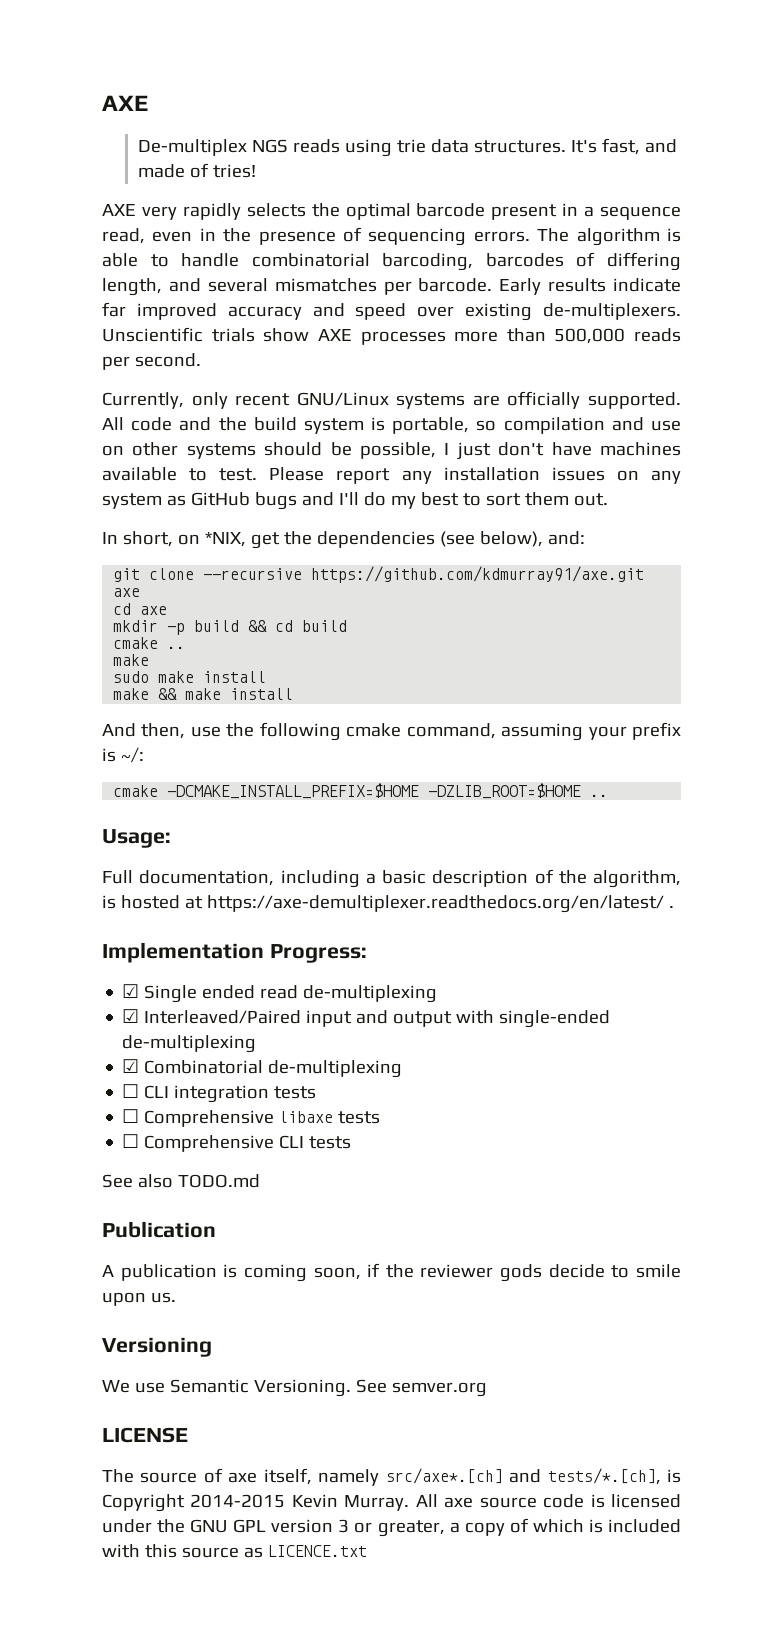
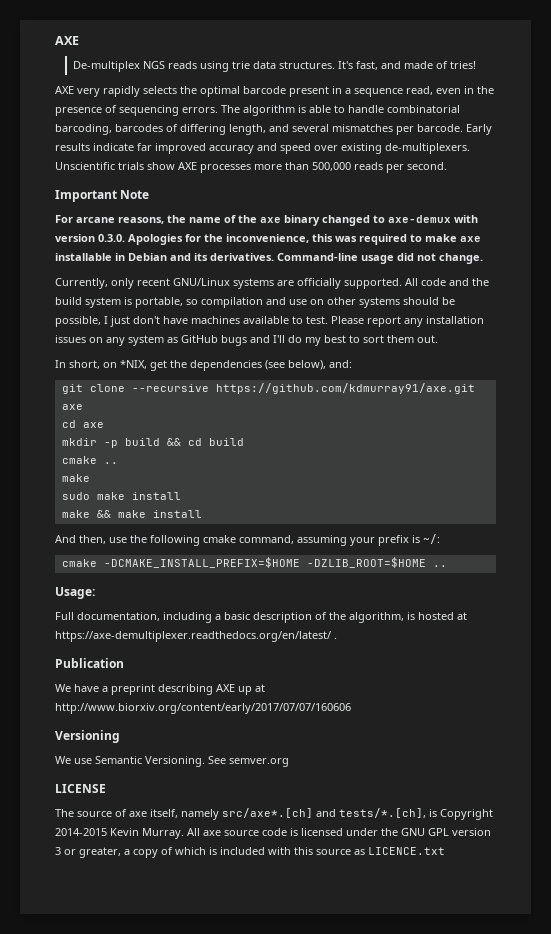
+ Important Note
+ For arcane reasons, the name of the axe binary changed to axe-demux with version 0.3.0. Apologies for the inconvenience, this was required to make axe installable in Debian and its derivatives. Command-line usage did not change.
- Implementation Progress:
- ☑ Single ended read de-multiplexing
- ☑ Interleaved/Paired input and output with single-ended de-multiplexing
- ☑ Combinatorial de-multiplexing
- ☐ CLI integration tests
- ☐ Comprehensive libaxe tests
- ☐ Comprehensive CLI tests
- See also TODO.md
  Publication
- A publication is coming soon, if the reviewer gods decide to smile upon us.
+ We have a preprint describing AXE up at http://www.biorxiv.org/content/early/2017/07/07/160606

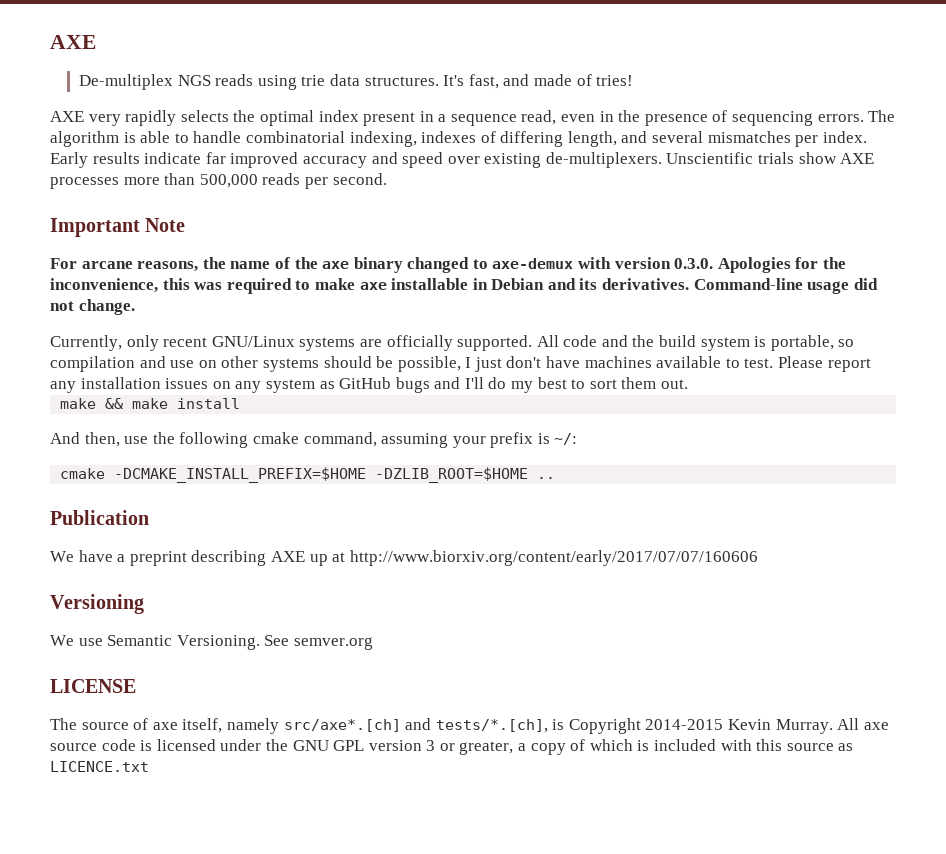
- AXE very rapidly selects the optimal barcode present in a sequence read, even in the presence of sequencing errors.
+ AXE very rapidly selects the optimal index present in a sequence read, even in the presence of sequencing errors.
- The algorithm is able to handle combinatorial barcoding, barcodes of differing length, and several mismatches per barcode.
+ The algorithm is able to handle combinatorial indexing, indexes of differing length, and several mismatches per index.
- In short, on *NIX, get the dependencies (see below), and:
- git clone --recursive https://github.com/kdmurray91/axe.git axe
- cd axe
- mkdir -p build && cd build
- cmake ..
- make
- sudo make install
- Usage:
- Full documentation, including a basic description of the algorithm, is hosted at https://axe-demultiplexer.readthedocs.org/en/latest/ .

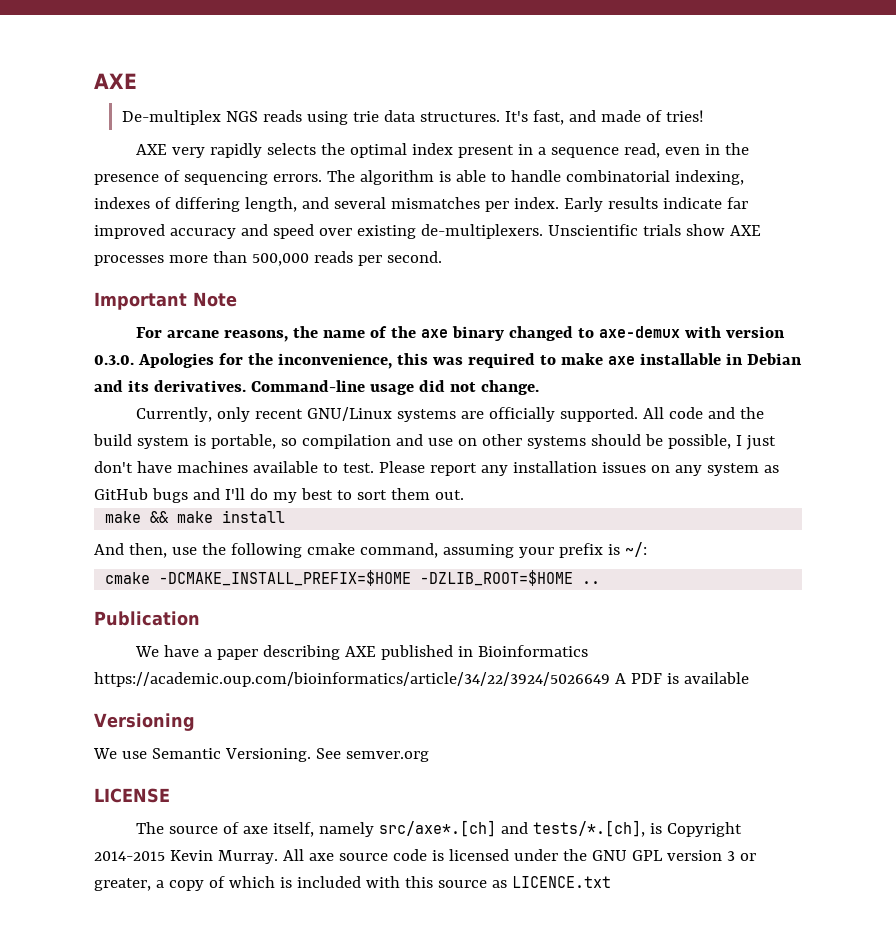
- We have a preprint describing AXE up at http://www.biorxiv.org/content/early/2017/07/07/160606
+ We have a paper describing AXE published in Bioinformatics https://academic.oup.com/bioinformatics/article/34/22/3924/5026649 A PDF is available

